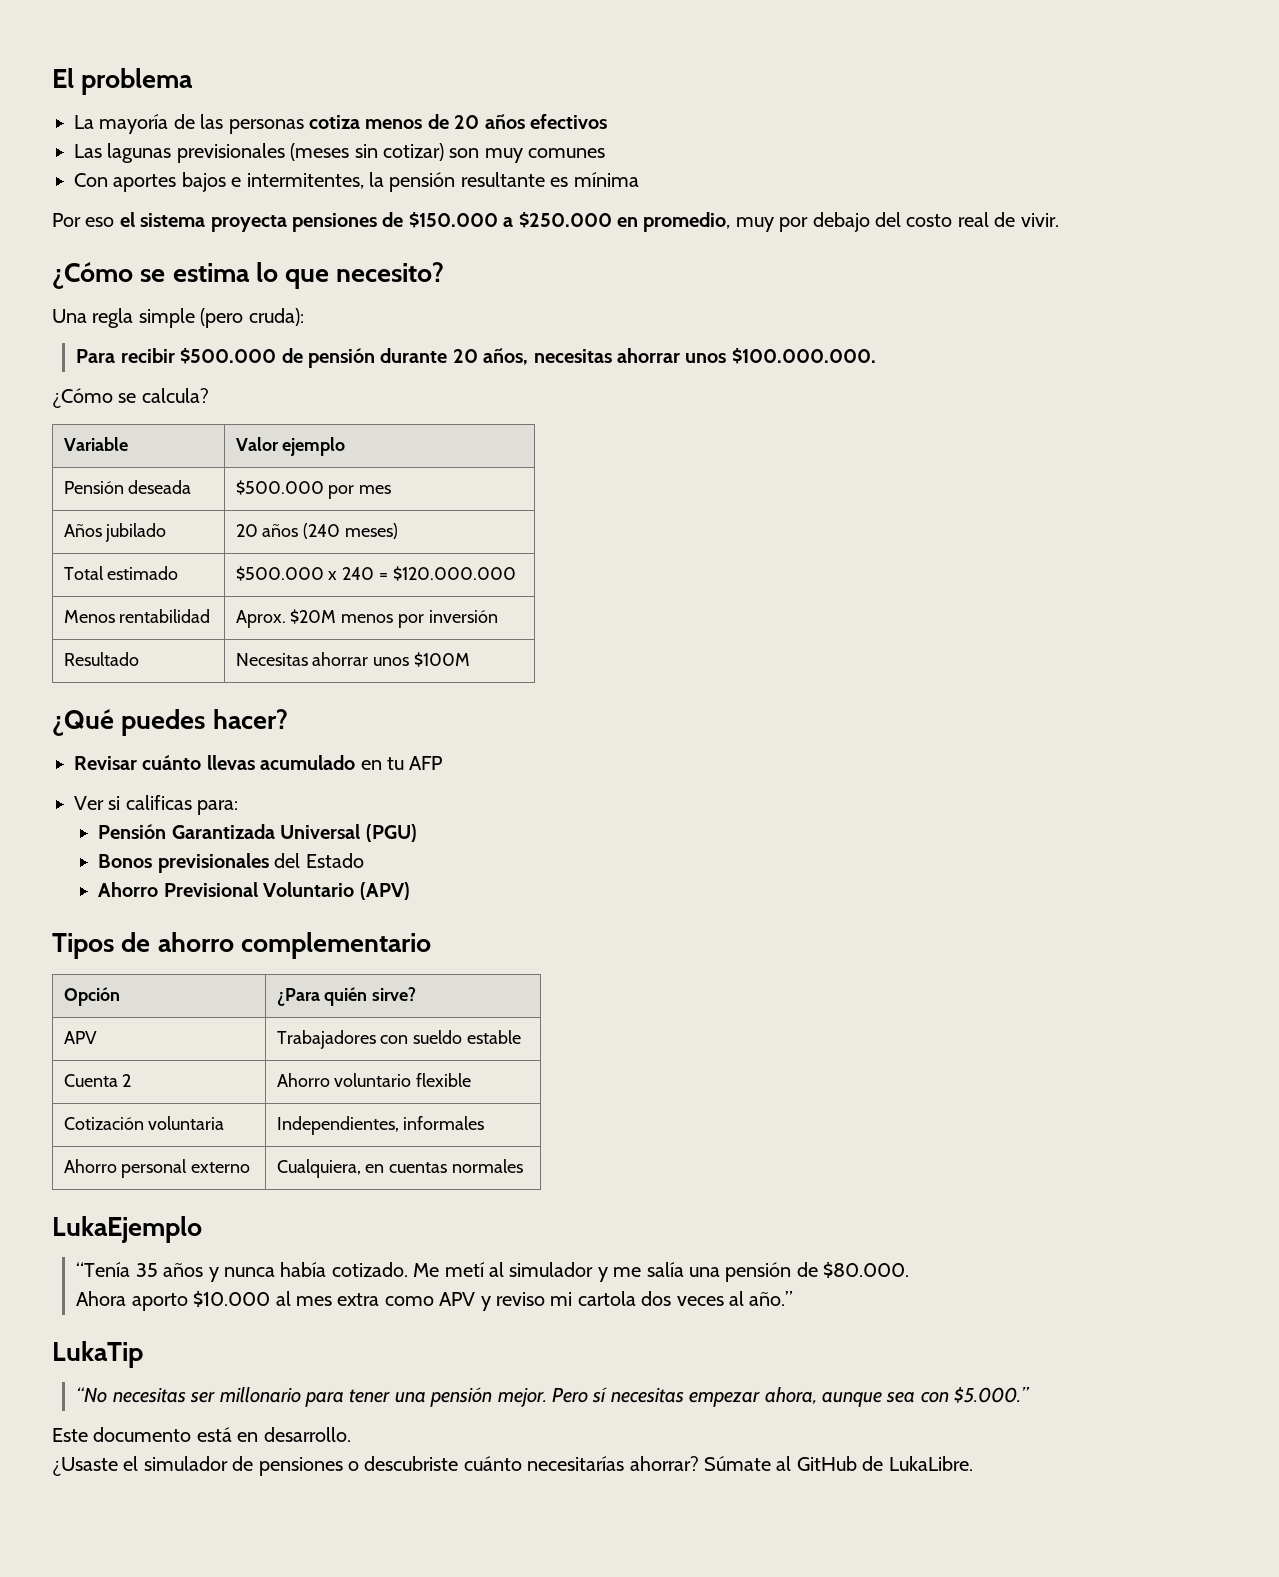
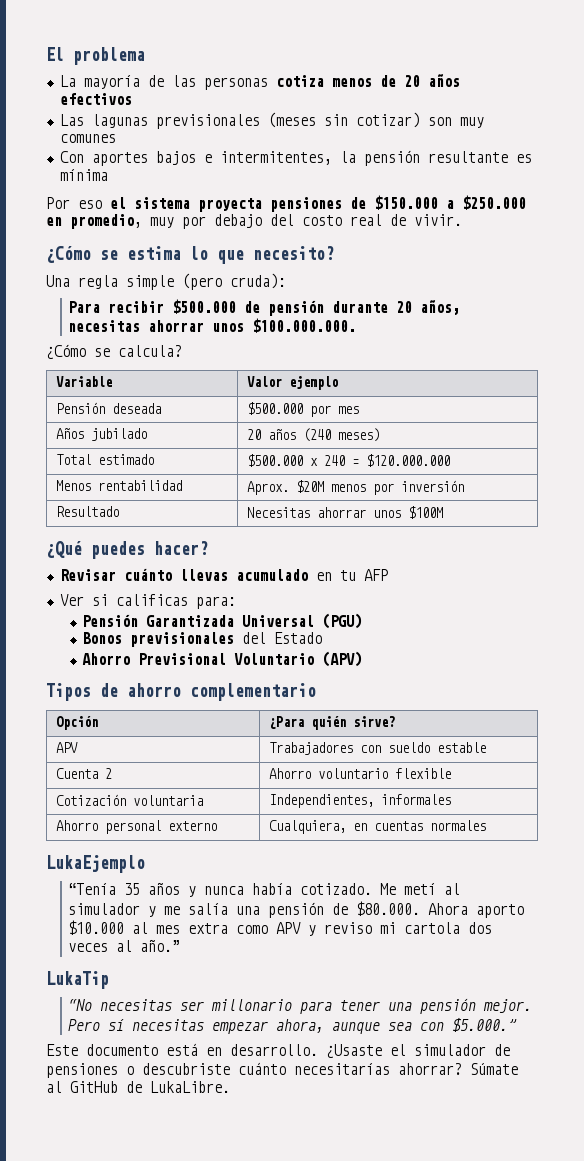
- Me metí al simulador y me salía una pensión de $80.000.
- Ahora aporto $10.000 al mes extra como APV y reviso mi cartola dos veces al año.”
+ Me metí al simulador y me salía una pensión de $80.000. Ahora aporto $10.000 al mes extra como APV y reviso mi cartola dos veces al año.”
- Este documento está en desarrollo.
- ¿Usaste el simulador de pensiones o descubriste cuánto necesitarías ahorrar?
+ Este documento está en desarrollo. ¿Usaste el simulador de pensiones o descubriste cuánto necesitarías ahorrar?

